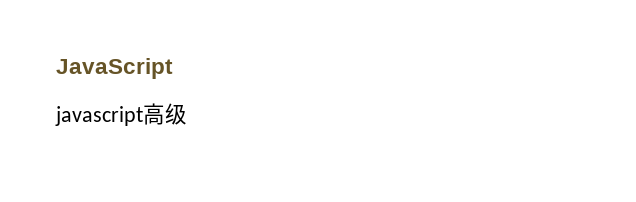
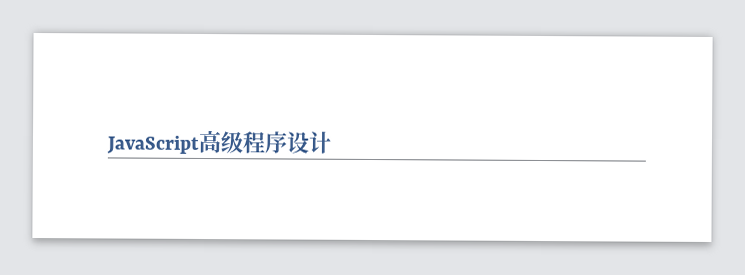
- JavaScript
- javascript高级
+ JavaScript高级程序设计

